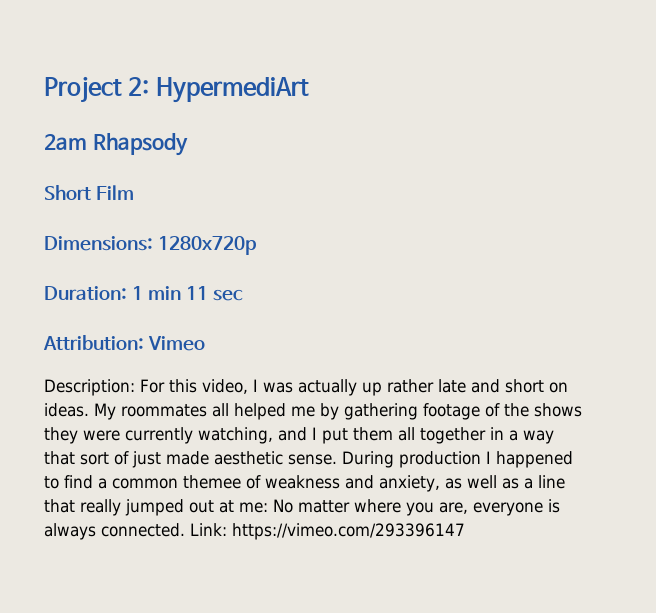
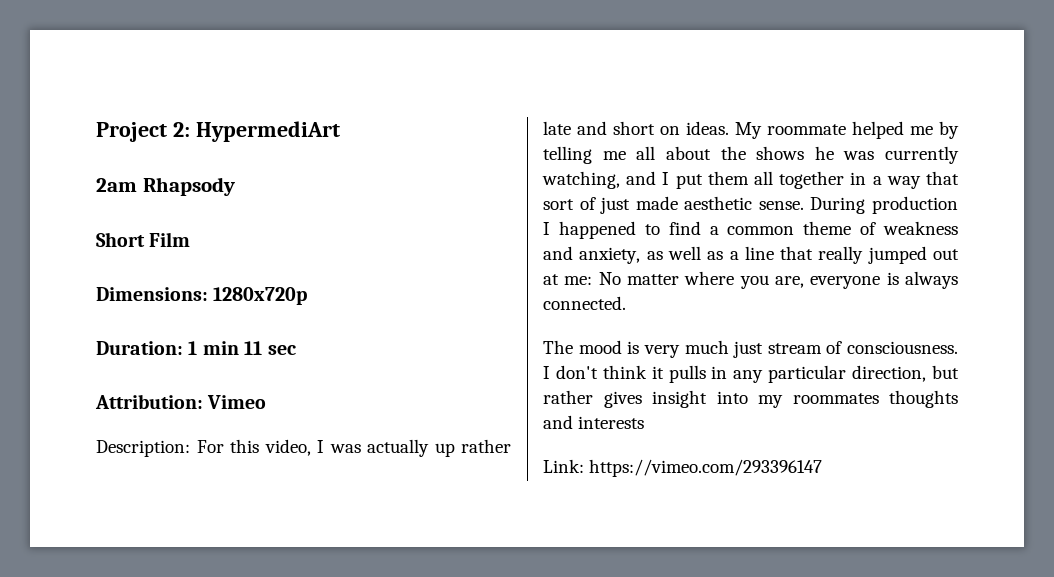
- My roommates all helped me by gathering footage of the shows they were currently watching, and I put them all together in a way that sort of just made aesthetic sense.
+ My roommate helped me by telling me all about the shows he was currently watching, and I put them all together in a way that sort of just made aesthetic sense.
- During production I happened to find a common themee of weakness and anxiety, as well as a line that really jumped out at me: No matter where you are, everyone is always connected. Link: https://vimeo.com/293396147
+ During production I happened to find a common theme of weakness and anxiety, as well as a line that really jumped out at me: No matter where you are, everyone is always connected.
+ The mood is very much just stream of consciousness. I don't think it pulls in any particular direction, but rather gives insight into my roommates thoughts and interests
+ Link: https://vimeo.com/293396147

